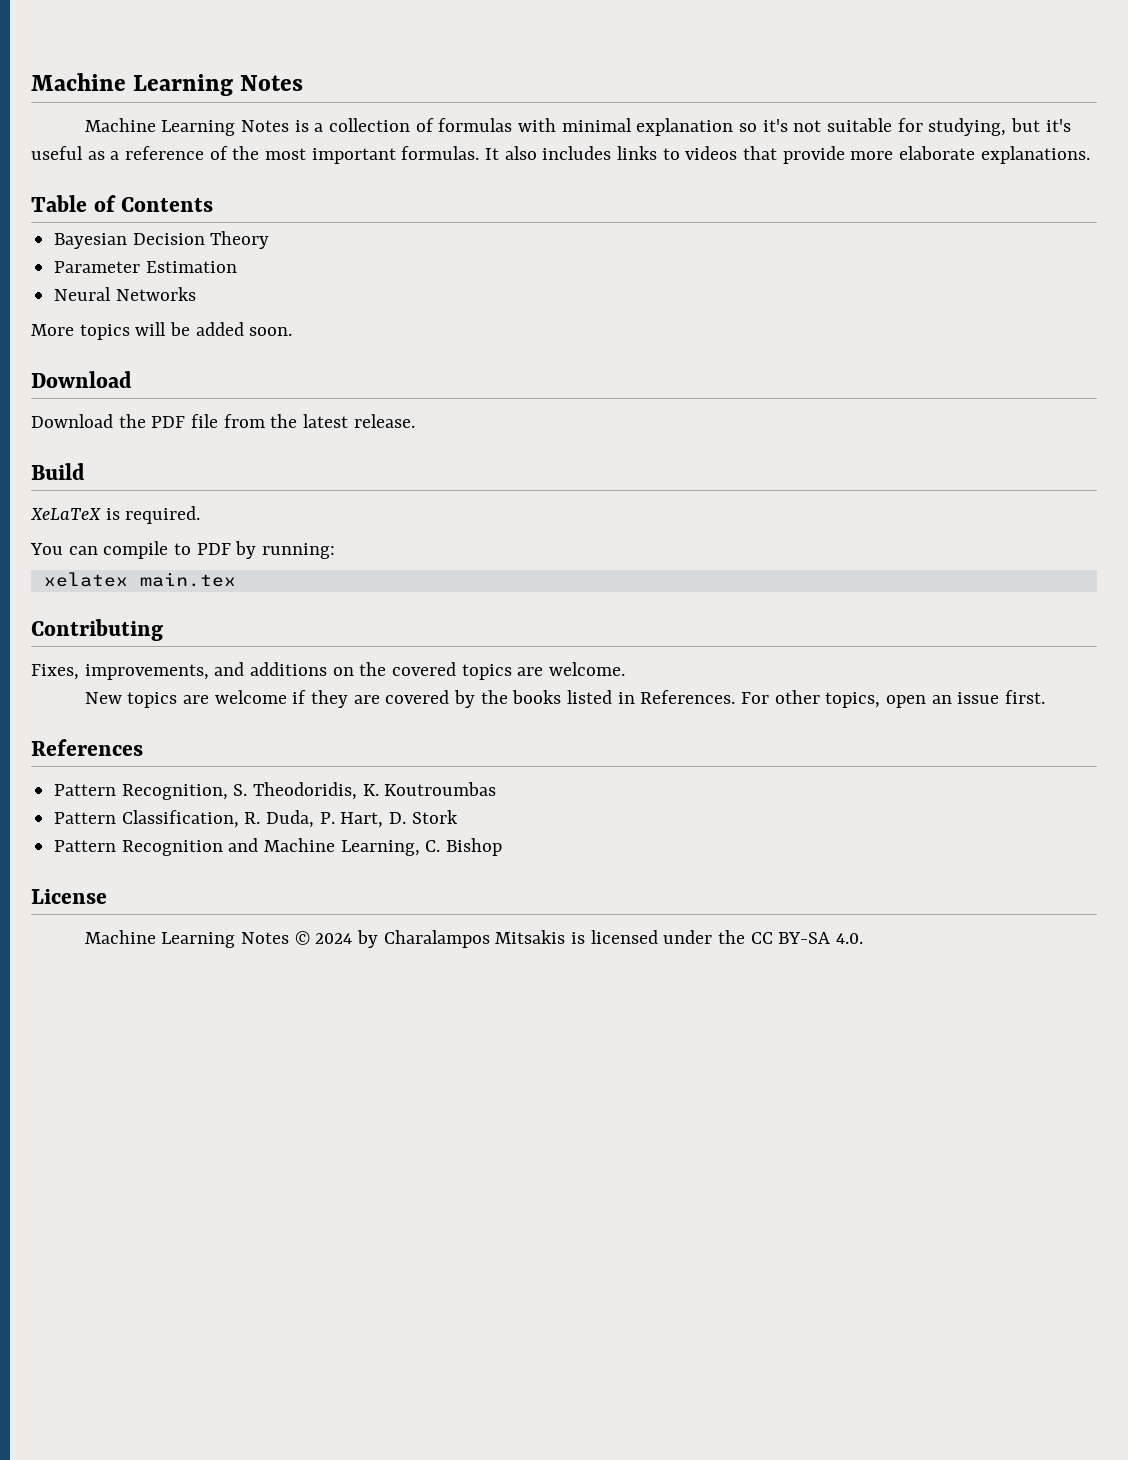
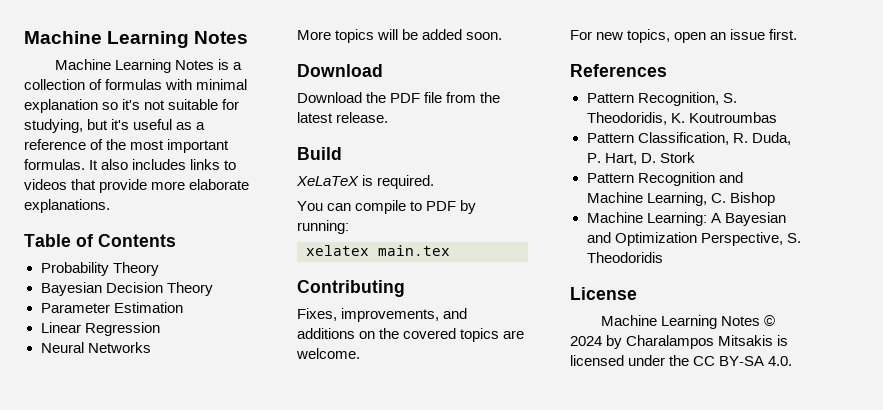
+ Probability Theory
+ Linear Regression
- New topics are welcome if they are covered by the books listed in References. For other topics, open an issue first.
+ For new topics, open an issue first.
+ Machine Learning: A Bayesian and Optimization Perspective, S. Theodoridis

